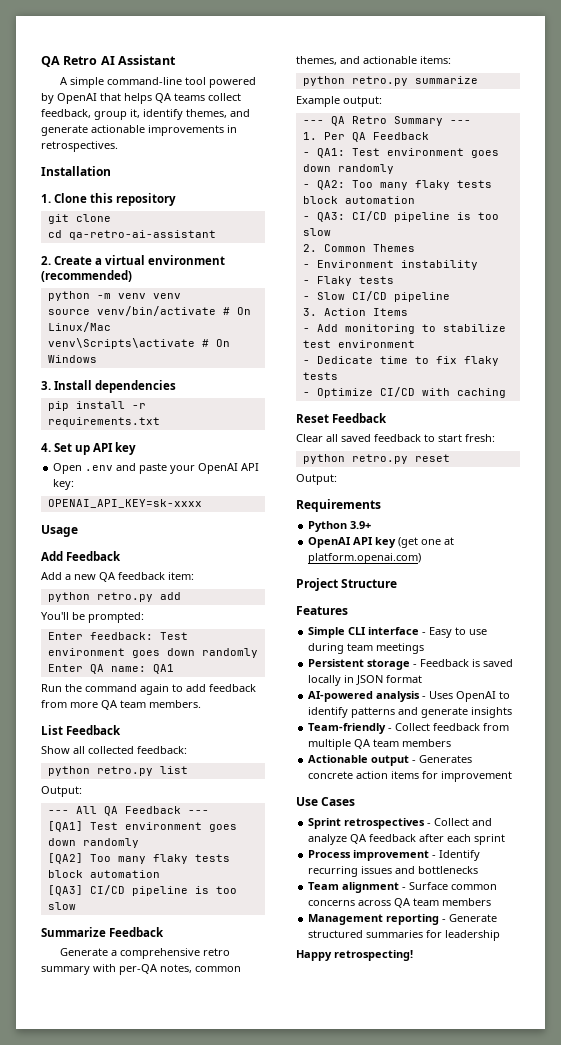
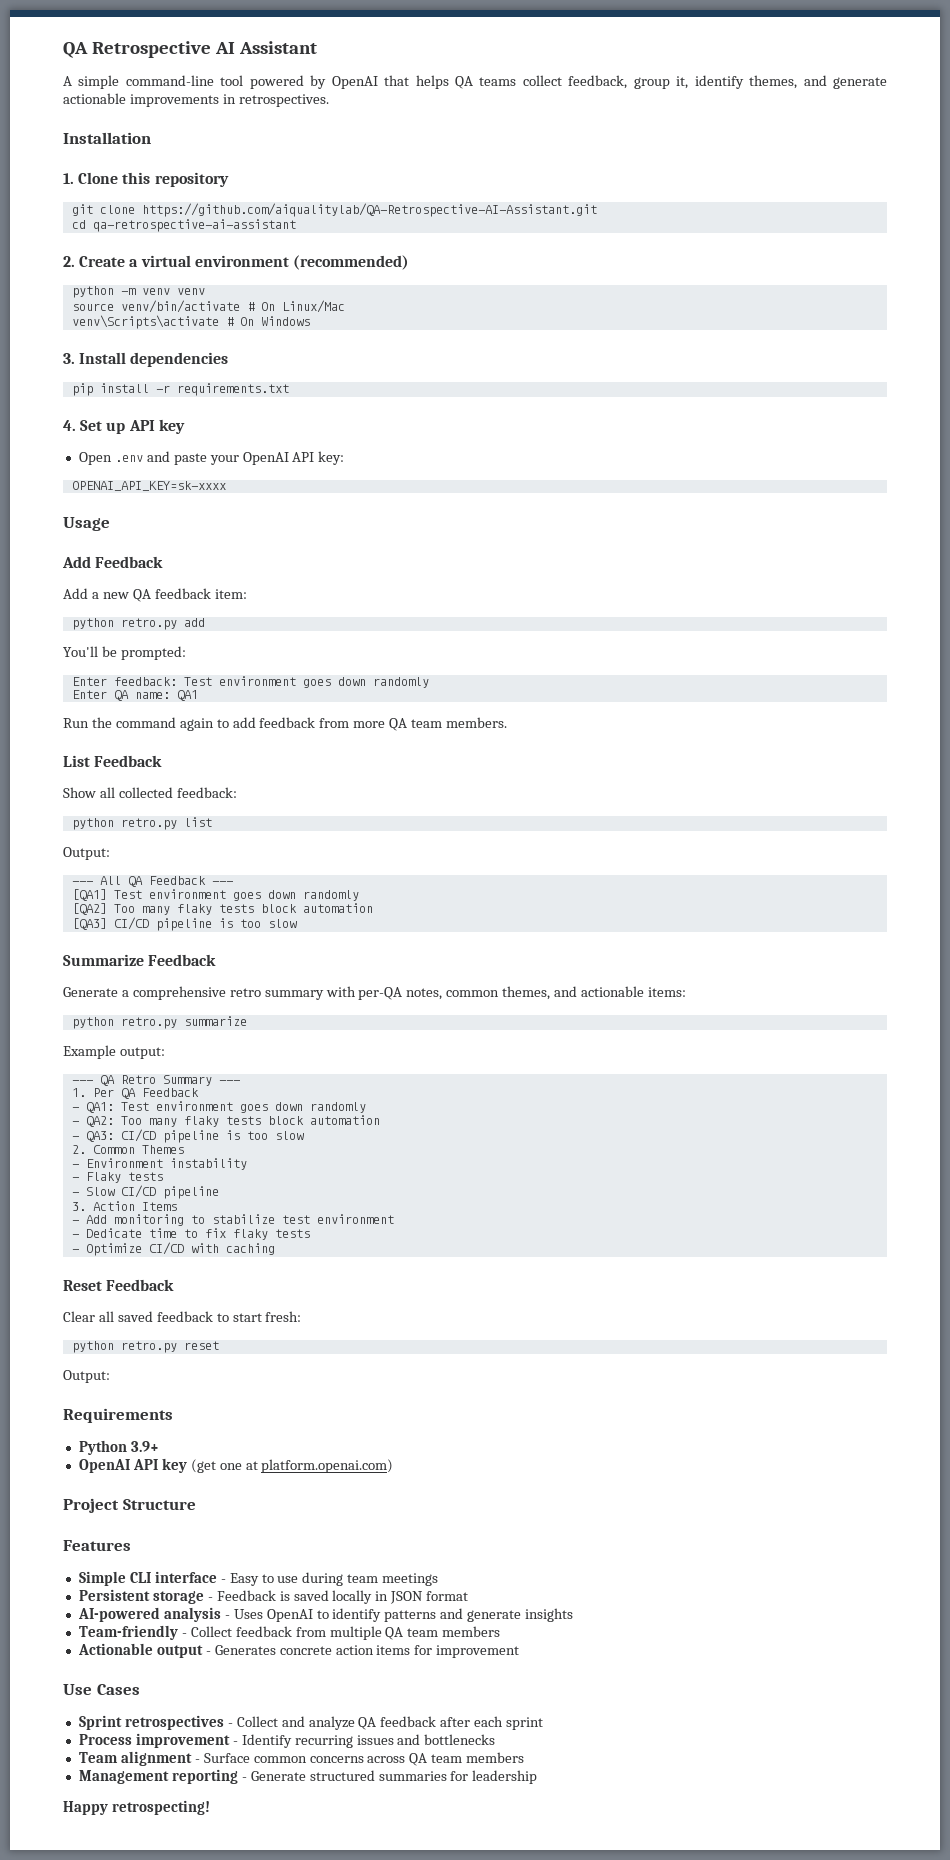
- QA Retro AI Assistant
+ QA Retrospective AI Assistant
- git clone
+ git clone https://github.com/aiqualitylab/QA-Retrospective-AI-Assistant.git
- cd qa-retro-ai-assistant
+ cd qa-retrospective-ai-assistant

